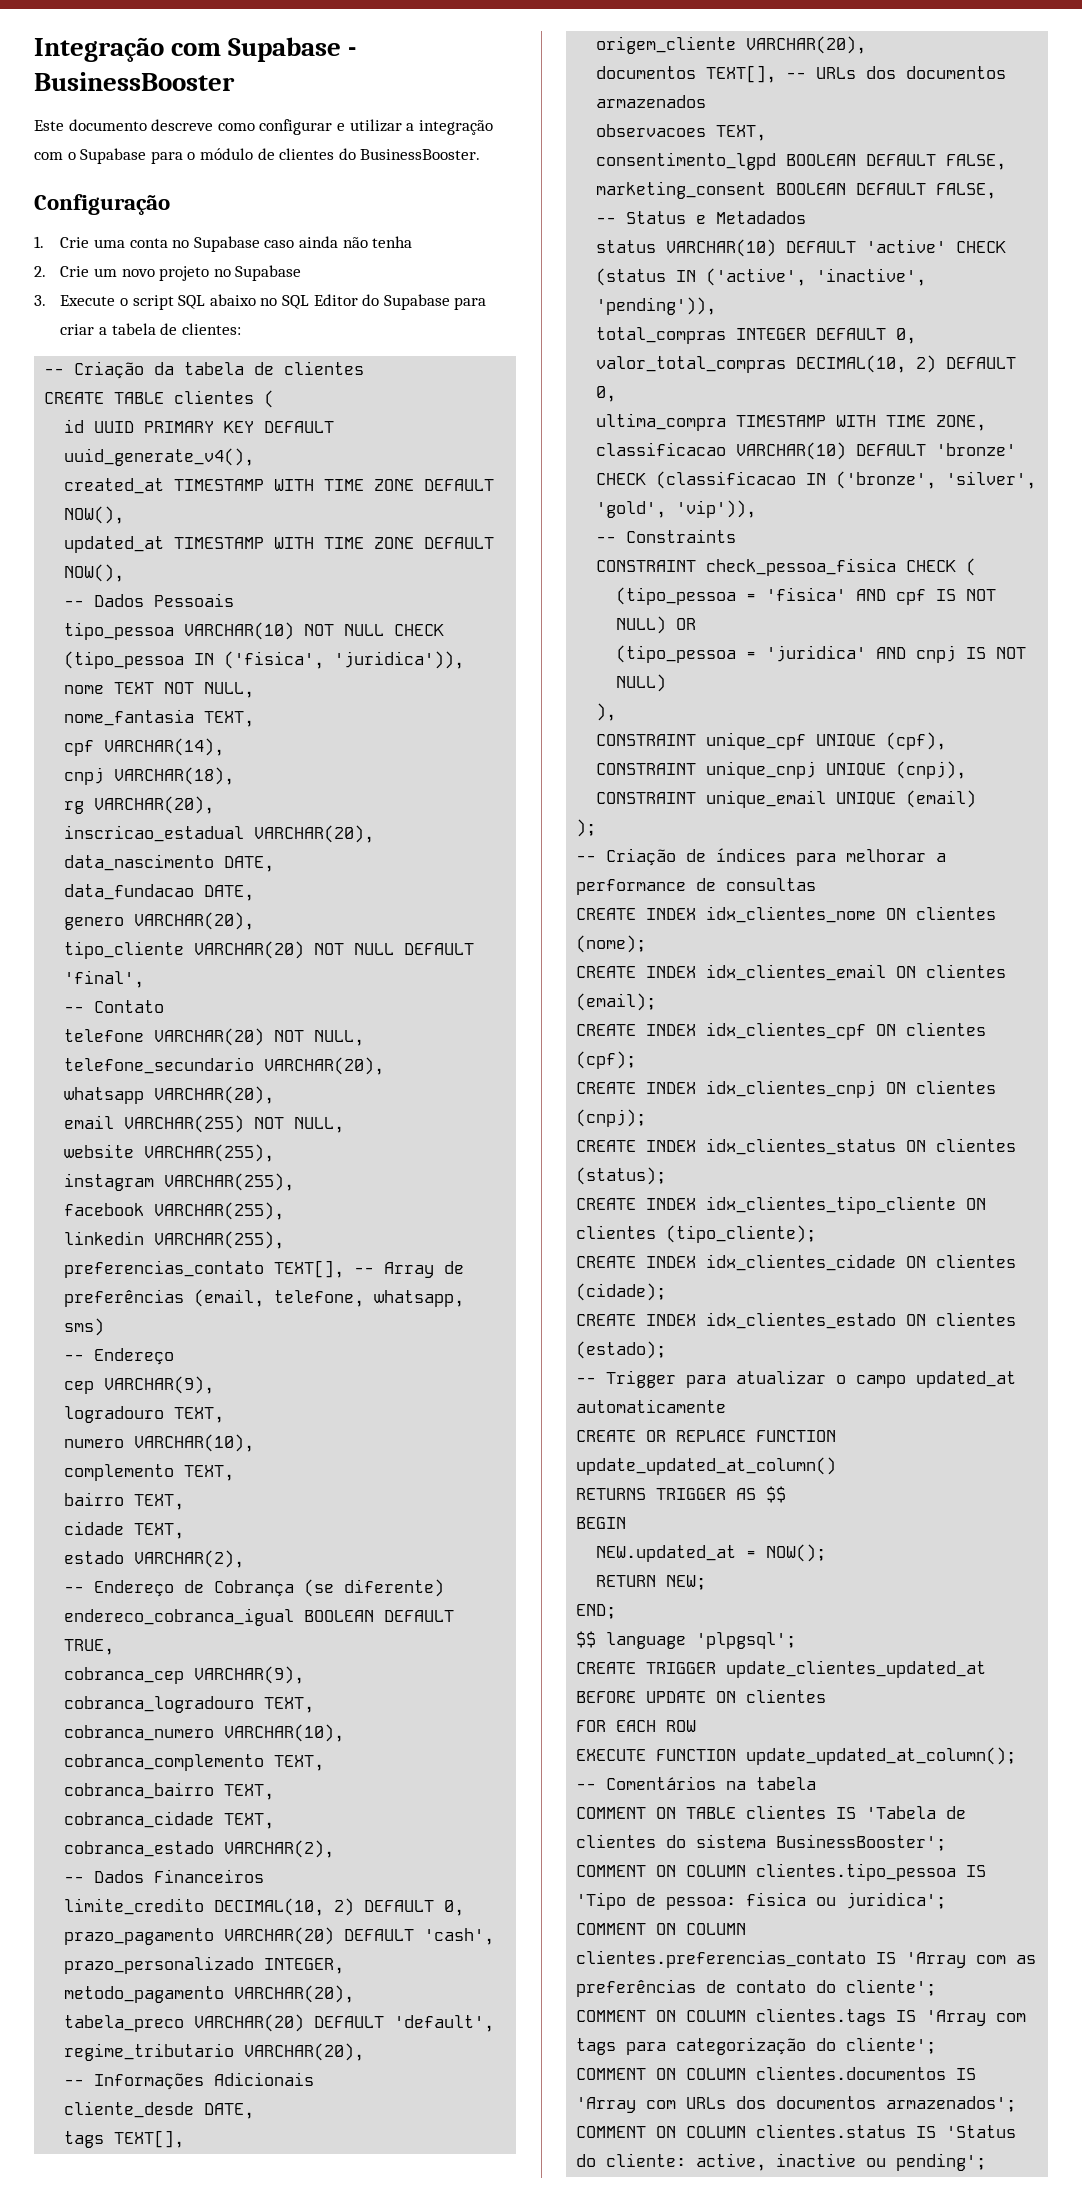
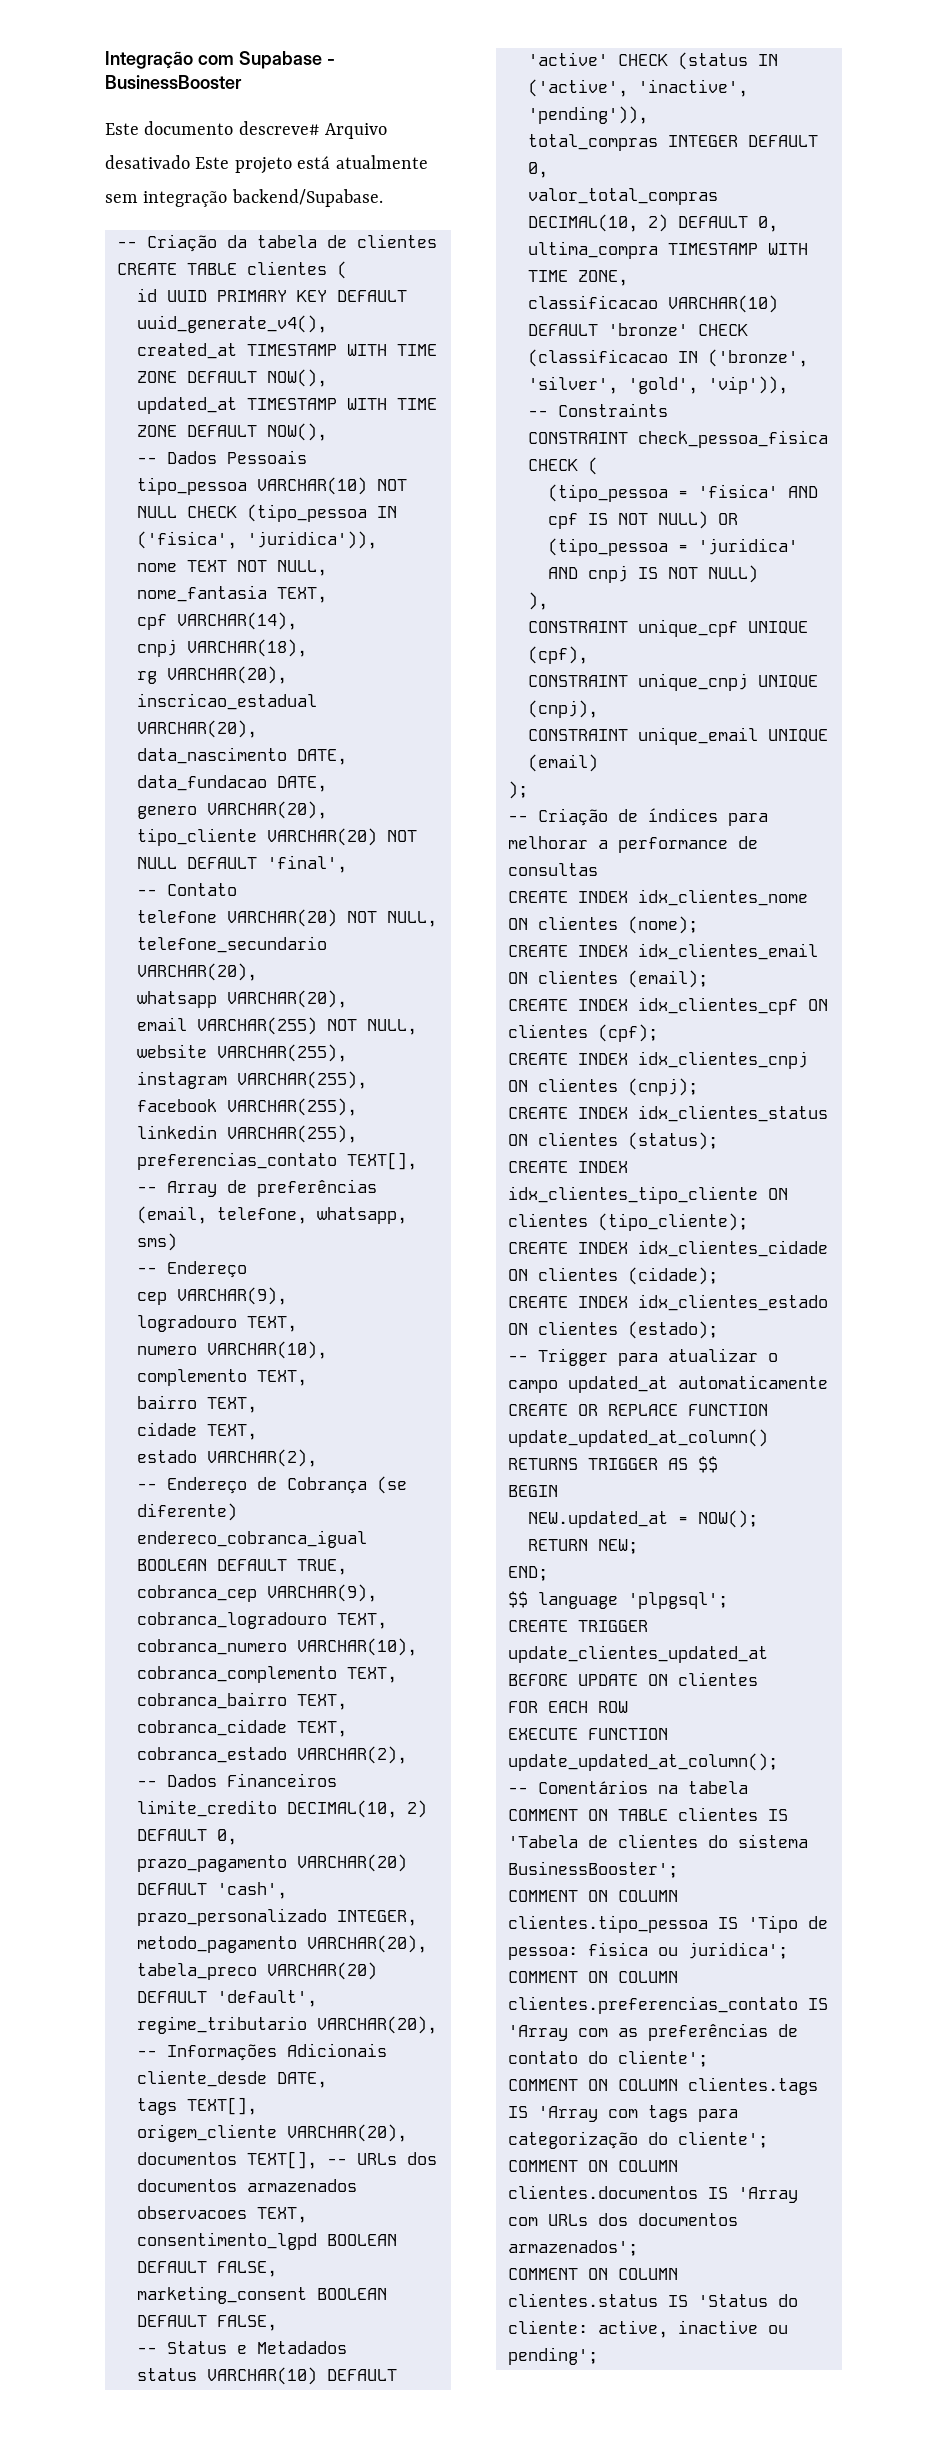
- Este documento descreve como configurar e utilizar a integração com o Supabase para o módulo de clientes do BusinessBooster.
- Configuração
- 1. Crie uma conta no Supabase caso ainda não tenha
- 2. Crie um novo projeto no Supabase
- 3. Execute o script SQL abaixo no SQL Editor do Supabase para criar a tabela de clientes:
+ Este documento descreve# Arquivo desativado Este projeto está atualmente sem integração backend/Supabase.

